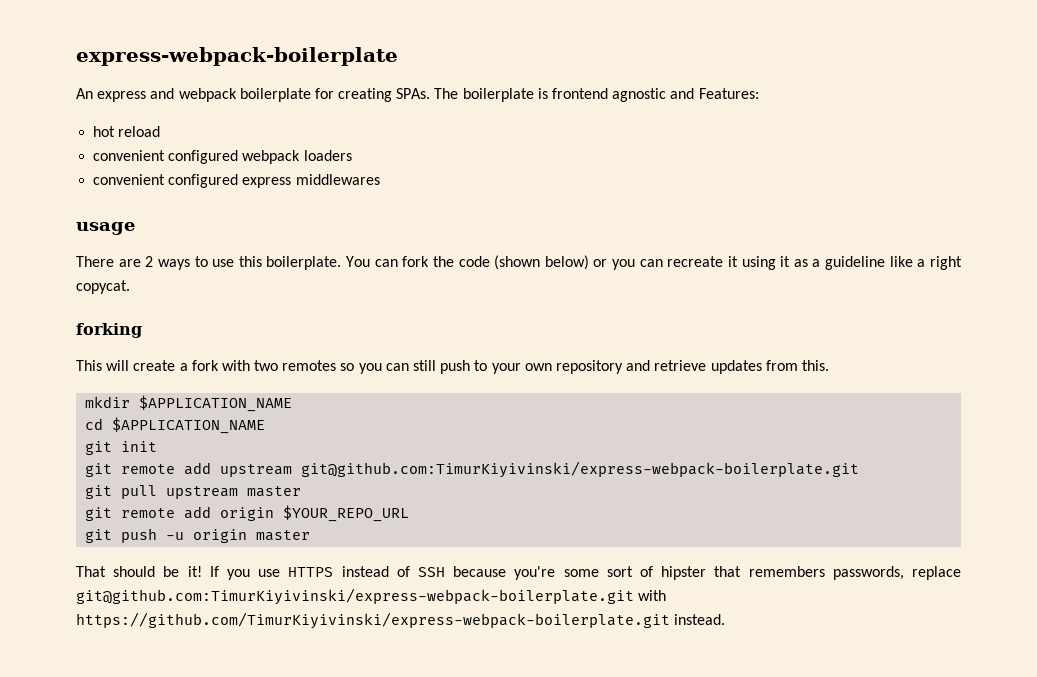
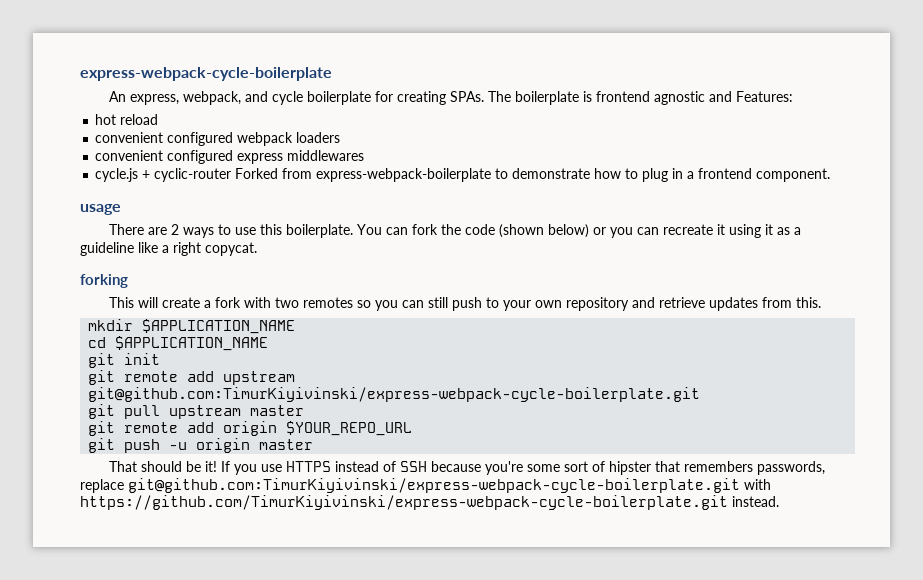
- express-webpack-boilerplate
+ express-webpack-cycle-boilerplate
- An express and webpack boilerplate for creating SPAs.
+ An express, webpack, and cycle boilerplate for creating SPAs.
+ cycle.js + cyclic-router Forked from express-webpack-boilerplate to demonstrate how to plug in a frontend component.
- git remote add upstream git@github.com:TimurKiyivinski/express-webpack-boilerplate.git
+ git remote add upstream git@github.com:TimurKiyivinski/express-webpack-cycle-boilerplate.git
- If you use HTTPS instead of SSH because you're some sort of hipster that remembers passwords, replace git@github.com:TimurKiyivinski/express-webpack-boilerplate.git with https://github.com/TimurKiyivinski/express-webpack-boilerplate.git instead.
+ If you use HTTPS instead of SSH because you're some sort of hipster that remembers passwords, replace git@github.com:TimurKiyivinski/express-webpack-cycle-boilerplate.git with https://github.com/TimurKiyivinski/express-webpack-cycle-boilerplate.git instead.

